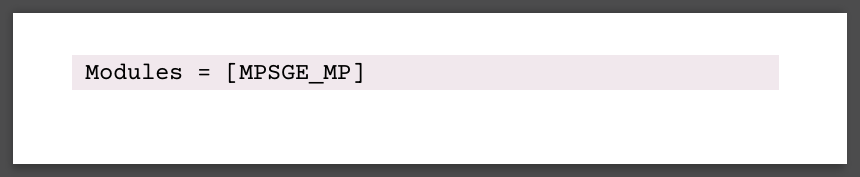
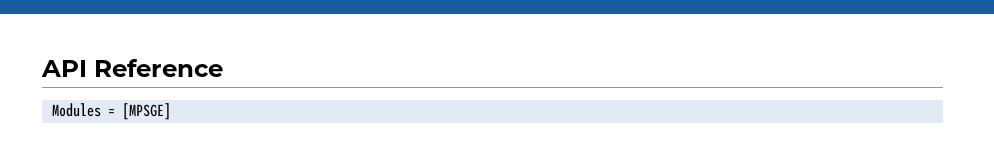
+ API Reference
- Modules = [MPSGE_MP]
+ Modules = [MPSGE]

